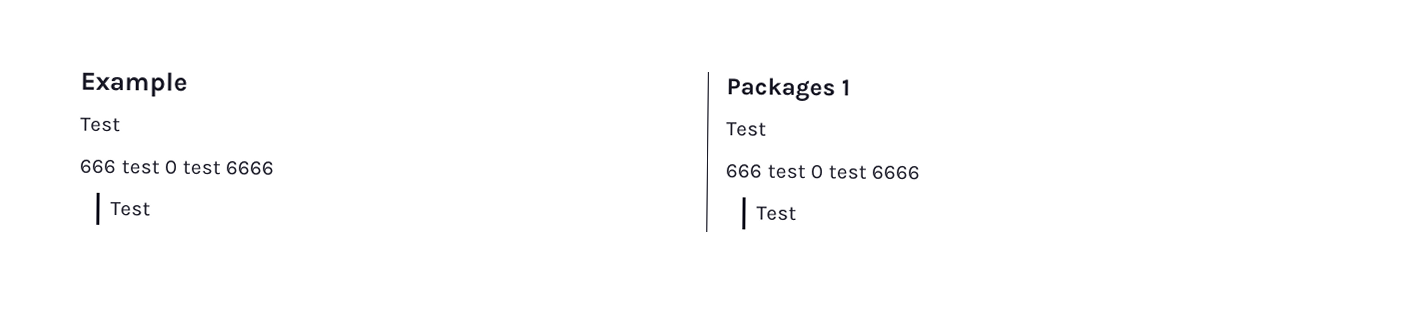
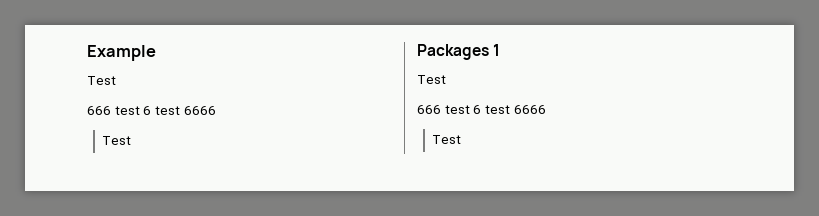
  Example
  Test
- 666 test 0 test 6666
+ 666 test 6 test 6666
  Packages 1
  Test
- 666 test 0 test 6666
+ 666 test 6 test 6666

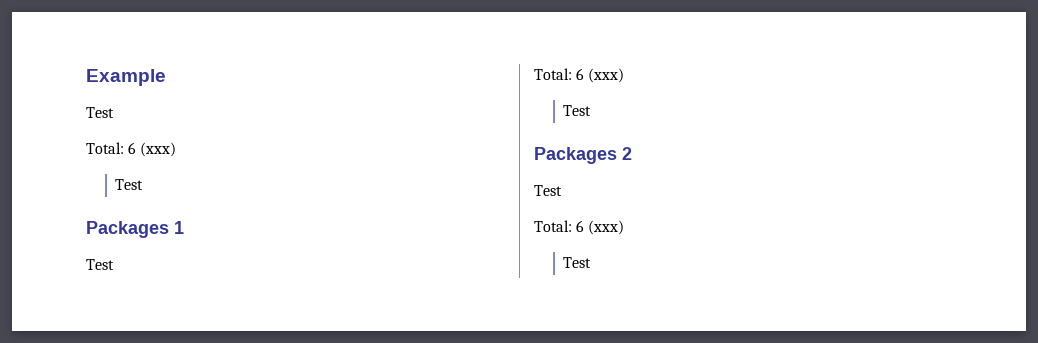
  Example
  Test
- 666 test 6 test 6666
+ Total: 6 (xxx)
  Packages 1
  Test
- 666 test 6 test 6666
+ Total: 6 (xxx)
+ Test
+ Packages 2
+ Test
+ Total: 6 (xxx)

